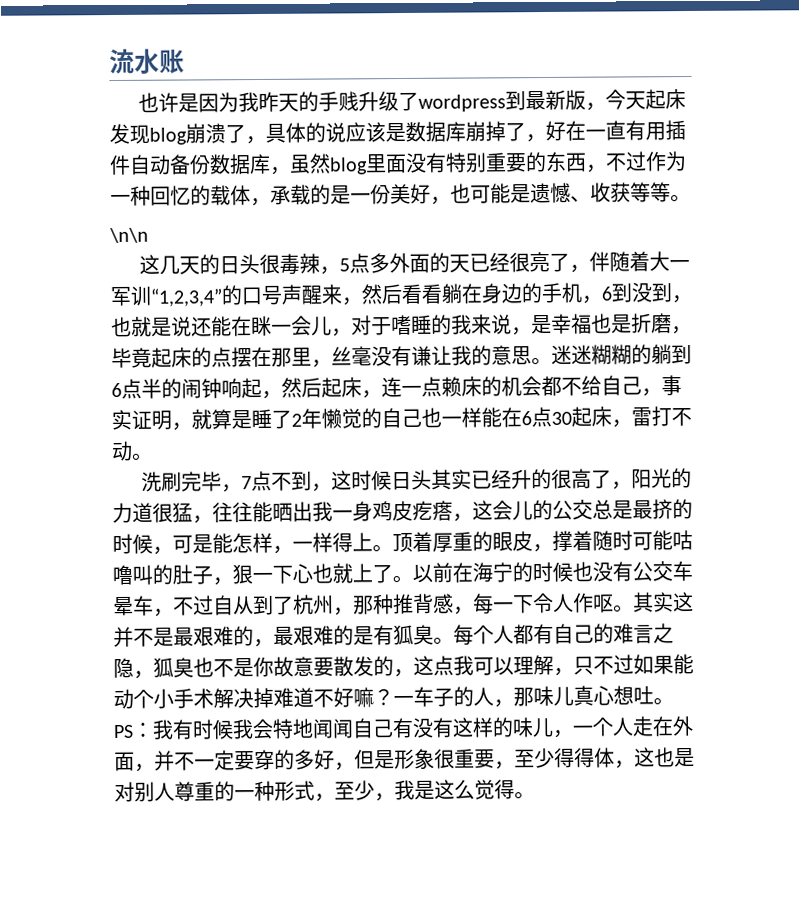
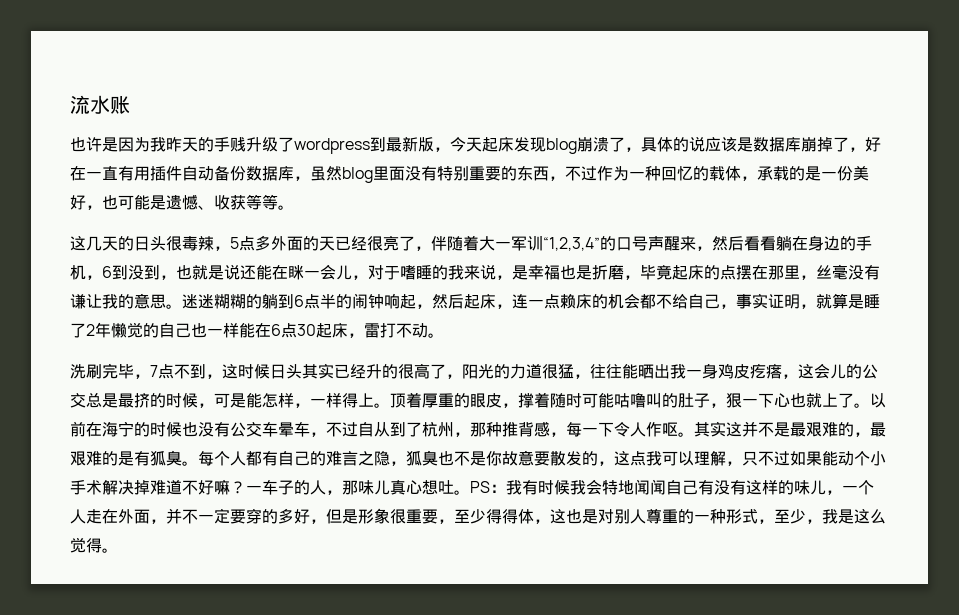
- \n\n

